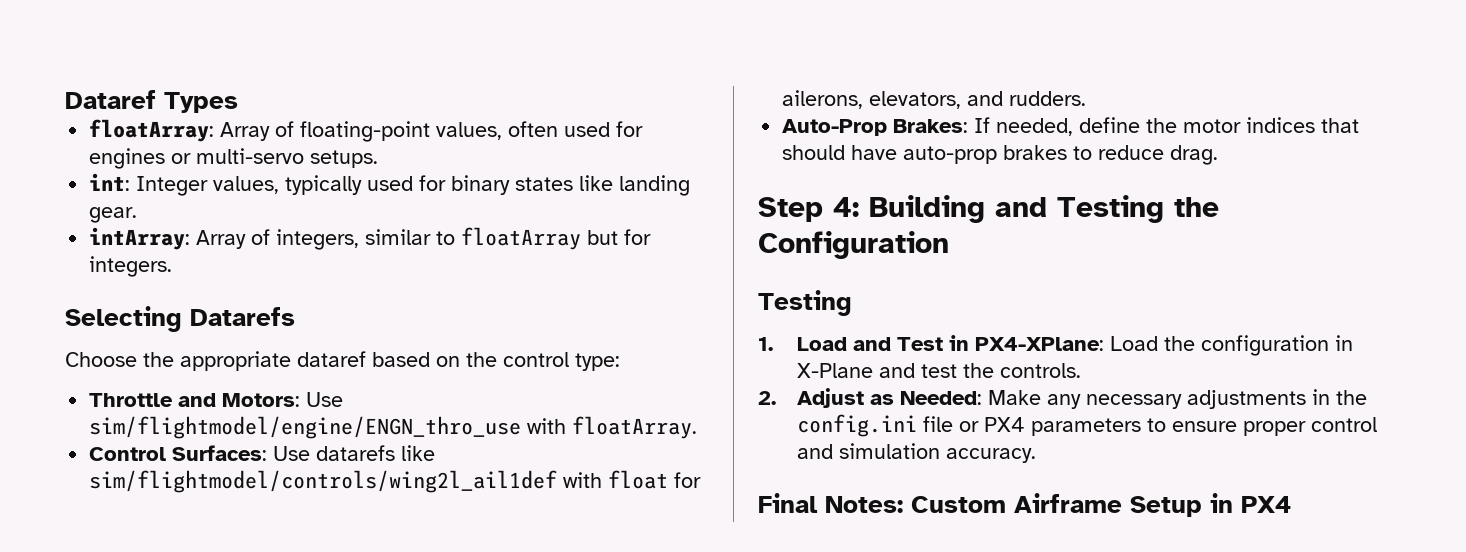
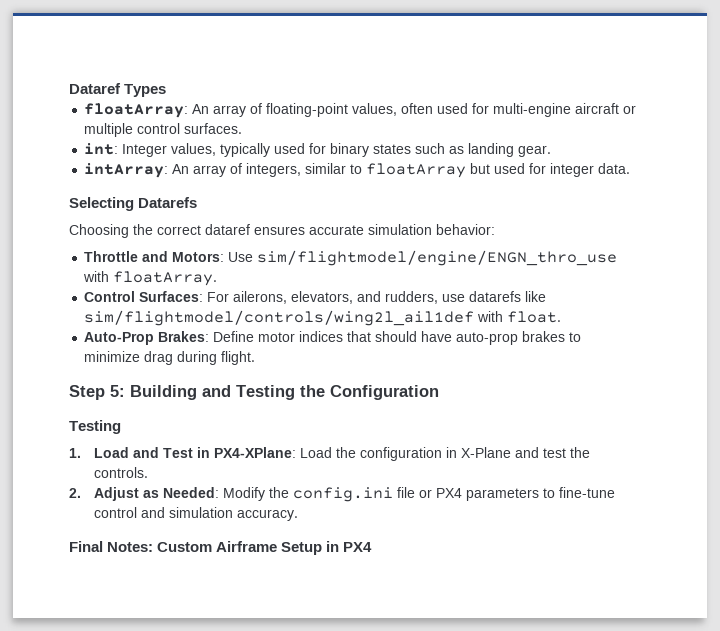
- floatArray: Array of floating-point values, often used for engines or multi-servo setups.
+ floatArray: An array of floating-point values, often used for multi-engine aircraft or multiple control surfaces.
- int: Integer values, typically used for binary states like landing gear.
+ int: Integer values, typically used for binary states such as landing gear.
- intArray: Array of integers, similar to floatArray but for integers.
+ intArray: An array of integers, similar to floatArray but used for integer data.
  Selecting Datarefs
- Choose the appropriate dataref based on the control type:
+ Choosing the correct dataref ensures accurate simulation behavior:
- Control Surfaces: Use datarefs like sim/flightmodel/controls/wing2l_ail1def with float for ailerons, elevators, and rudders.
- Auto-Prop Brakes: If needed, define the motor indices that should have auto-prop brakes to reduce drag.
+ Control Surfaces: For ailerons, elevators, and rudders, use datarefs like sim/flightmodel/controls/wing2l_ail1def with float.
+ Auto-Prop Brakes: Define motor indices that should have auto-prop brakes to minimize drag during flight.
- Step 4: Building and Testing the Configuration
+ Step 5: Building and Testing the Configuration
- 2. Adjust as Needed: Make any necessary adjustments in the config.ini file or PX4 parameters to ensure proper control and simulation accuracy.
+ 2. Adjust as Needed: Modify the config.ini file or PX4 parameters to fine-tune control and simulation accuracy.

